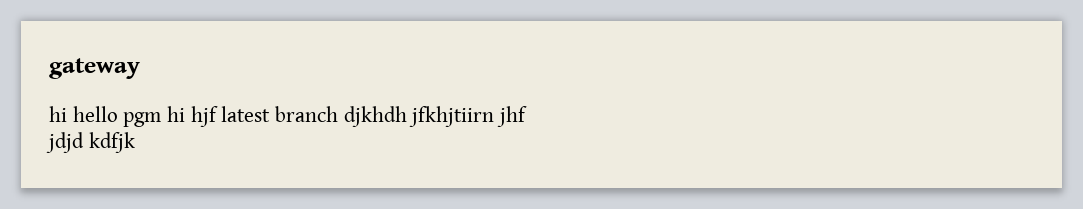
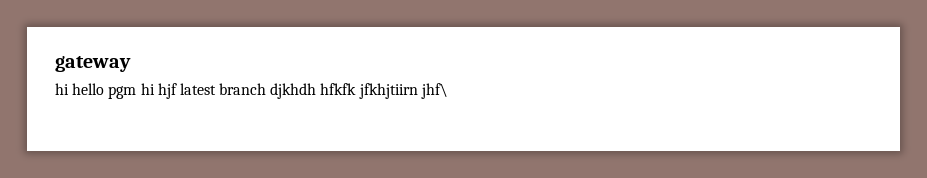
- hi hello pgm hi hjf latest branch djkhdh jfkhjtiirn jhf
- jdjd kdfjk
+ hi hello pgm hi hjf latest branch djkhdh hfkfk jfkhjtiirn jhf\

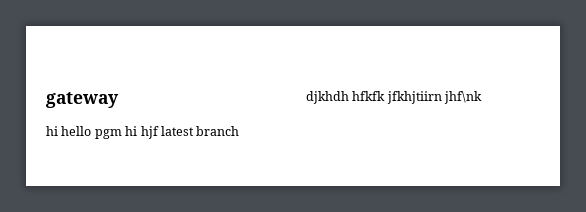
- hi hello pgm hi hjf latest branch djkhdh hfkfk jfkhjtiirn jhf\
+ hi hello pgm hi hjf latest branch djkhdh hfkfk jfkhjtiirn jhf\nk

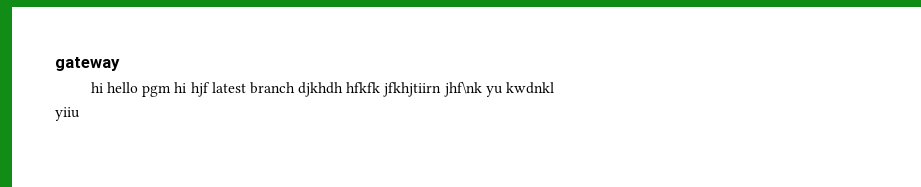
- hi hello pgm hi hjf latest branch djkhdh hfkfk jfkhjtiirn jhf\nk
+ hi hello pgm hi hjf latest branch djkhdh hfkfk jfkhjtiirn jhf\nk yu kwdnkl
+ yiiu

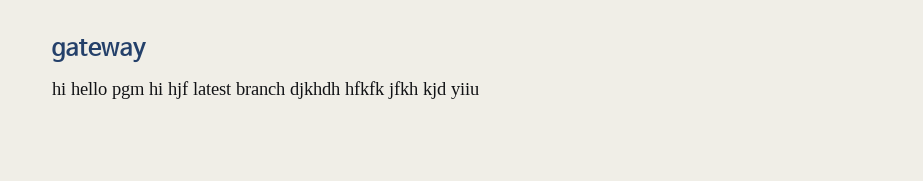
- hi hello pgm hi hjf latest branch djkhdh hfkfk jfkhjtiirn jhf\nk yu kwdnkl
- yiiu
+ hi hello pgm hi hjf latest branch djkhdh hfkfk jfkh kjd yiiu

